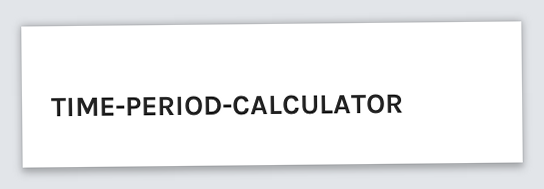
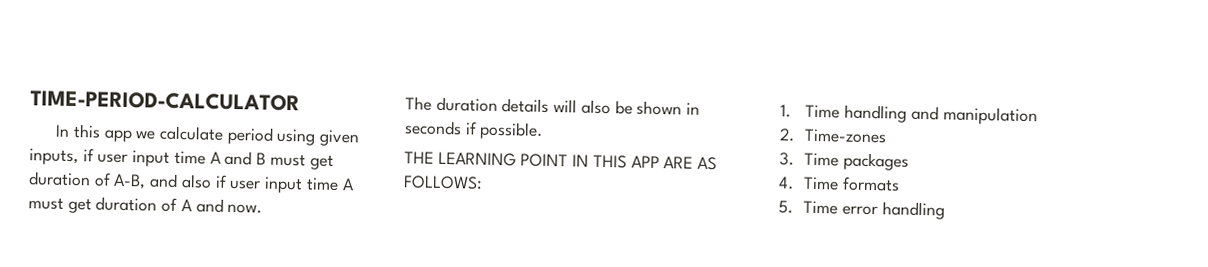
+ In this app we calculate period using given inputs, if user input time A and B must get duration of A-B, and also if user input time A must get duration of A and now.
+ The duration details will also be shown in seconds if possible.
+ THE LEARNING POINT IN THIS APP ARE AS FOLLOWS:
+ 1. Time handling and manipulation
+ 2. Time-zones
+ 3. Time packages
+ 4. Time formats
+ 5. Time error handling

